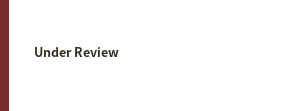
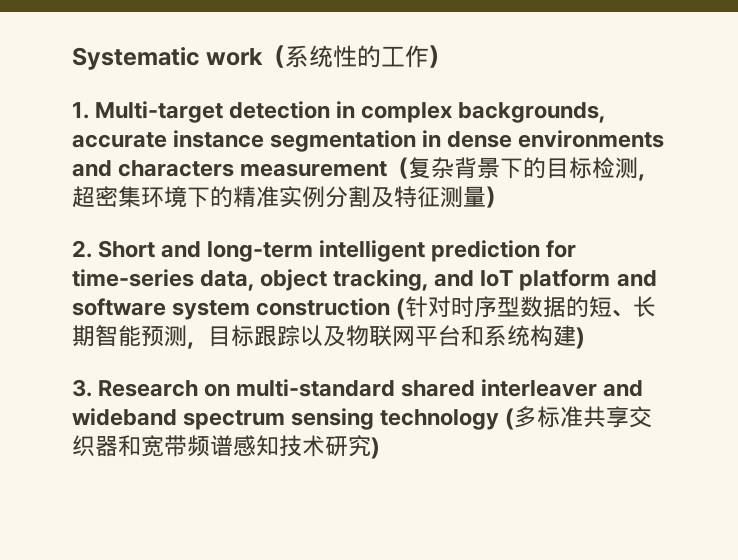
- Under Review
+ Systematic work（系统性的工作）
+ 1. Multi-target detection in complex backgrounds, accurate instance segmentation in dense environments and characters measurement（复杂背景下的目标检测，超密集环境下的精准实例分割及特征测量）
+ 2. Short and long-term intelligent prediction for time-series data, object tracking, and IoT platform and software system construction (针对时序型数据的短、长期智能预测，目标跟踪以及物联网平台和系统构建)
+ 3. Research on multi-standard shared interleaver and wideband spectrum sensing technology (多标准共享交织器和宽带频谱感知技术研究)

